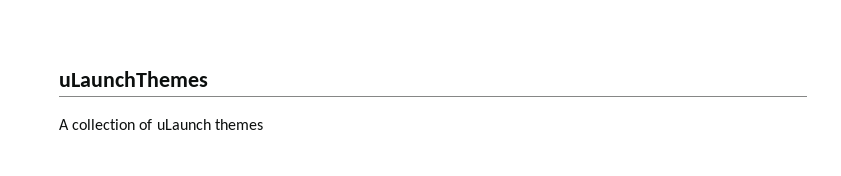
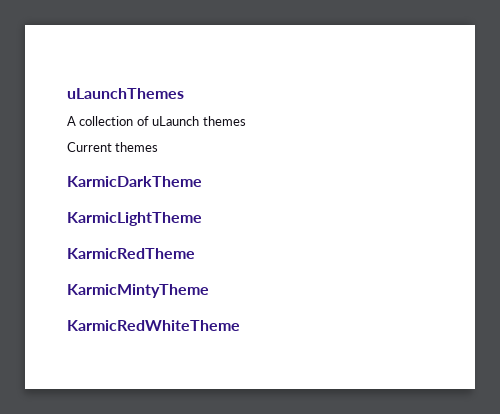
+ Current themes
+ KarmicDarkTheme
+ KarmicLightTheme
+ KarmicRedTheme
+ KarmicMintyTheme
+ KarmicRedWhiteTheme

